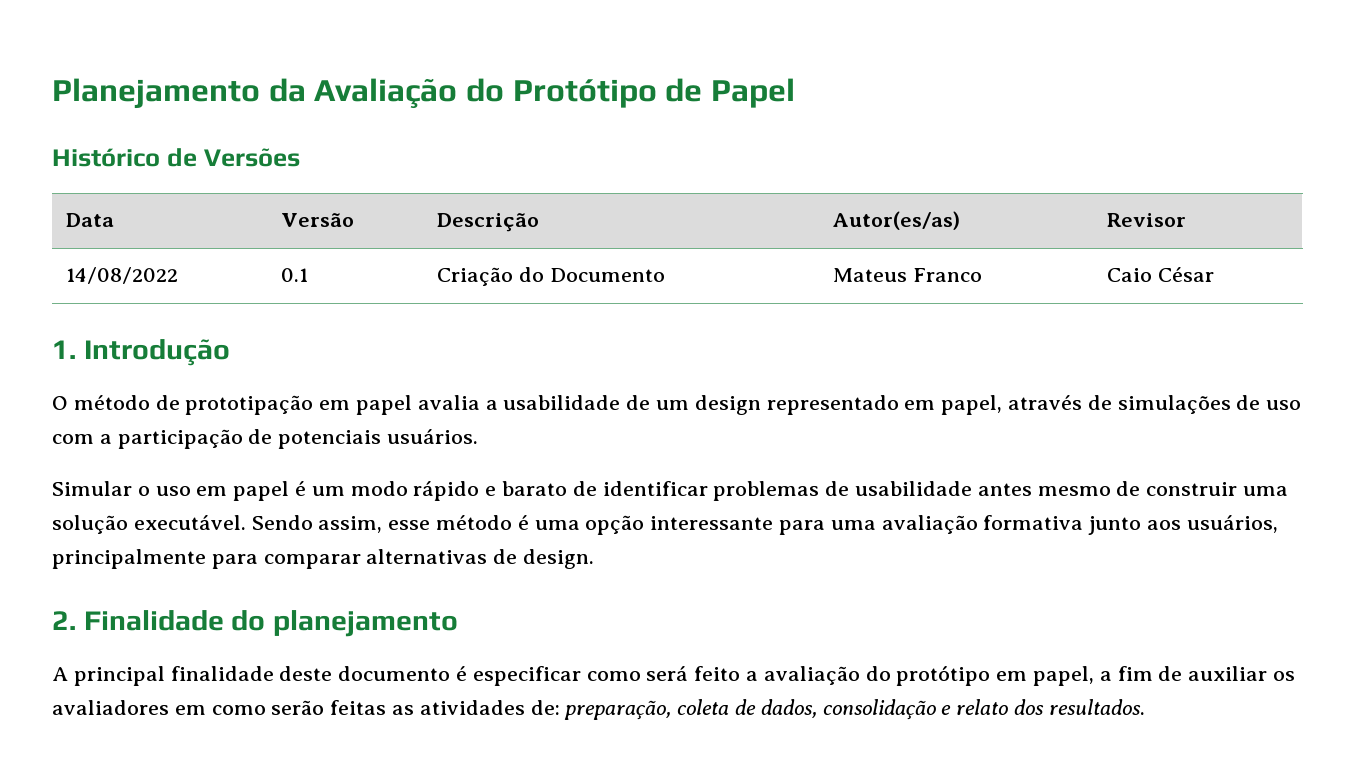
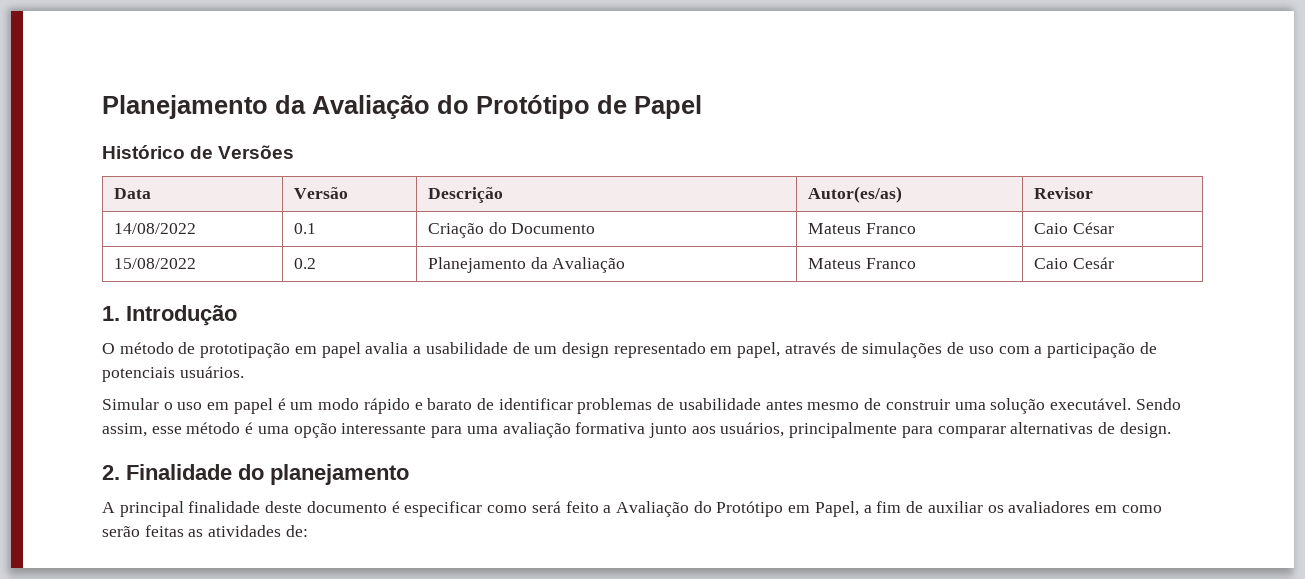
+ 15/08/2022 | 0.2 | Planejamento da Avaliação | Mateus Franco | Caio Cesár
- A principal finalidade deste documento é especificar como será feito a avaliação do protótipo em papel, a fim de auxiliar os avaliadores em como serão feitas as atividades de: preparação, coleta de dados, consolidação e relato dos resultados.
+ A principal finalidade deste documento é especificar como será feito a Avaliação do Protótipo em Papel, a fim de auxiliar os avaliadores em como serão feitas as atividades de:

